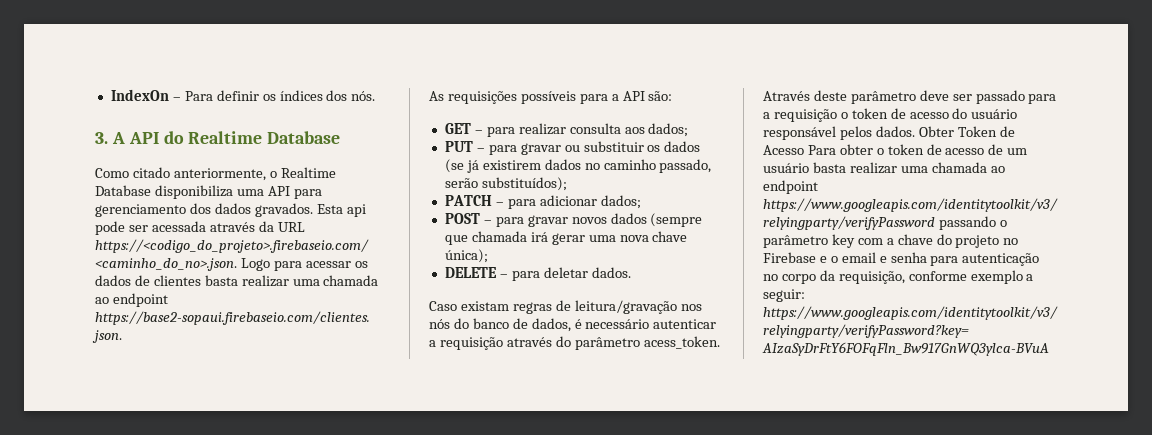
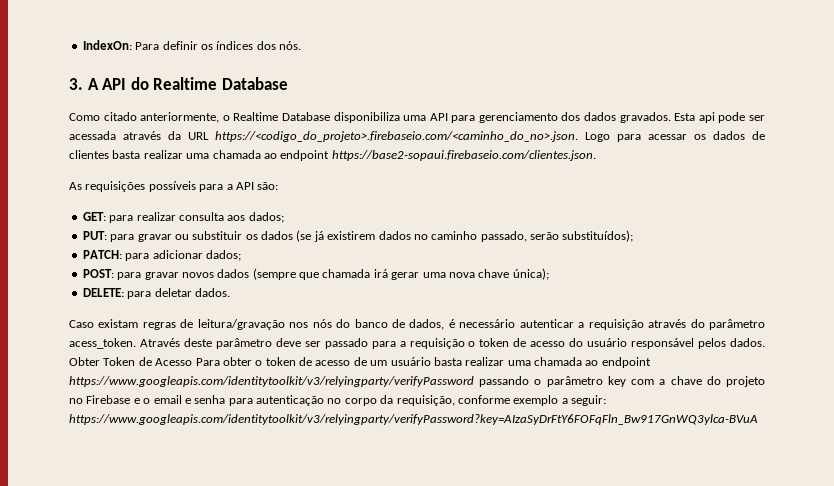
- IndexOn – Para definir os índices dos nós.
+ IndexOn: Para definir os índices dos nós.
- GET – para realizar consulta aos dados;
+ GET: para realizar consulta aos dados;
- PUT – para gravar ou substituir os dados (se já existirem dados no caminho passado, serão substituídos);
+ PUT: para gravar ou substituir os dados (se já existirem dados no caminho passado, serão substituídos);
- PATCH – para adicionar dados;
+ PATCH: para adicionar dados;
- POST – para gravar novos dados (sempre que chamada irá gerar uma nova chave única);
+ POST: para gravar novos dados (sempre que chamada irá gerar uma nova chave única);
- DELETE – para deletar dados.
+ DELETE: para deletar dados.

